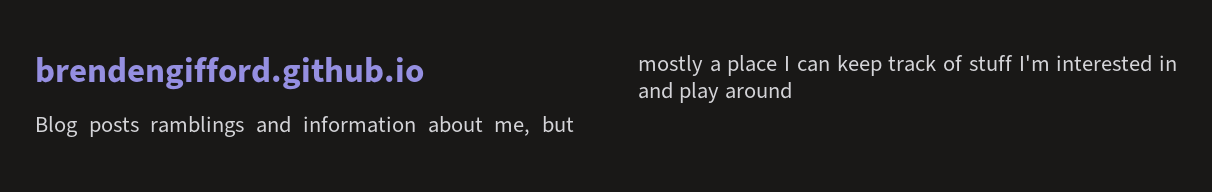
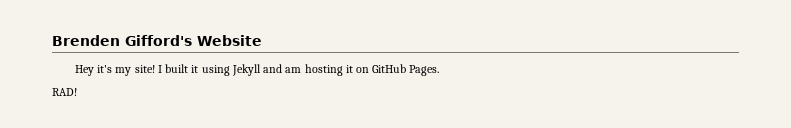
- brendengifford.github.io
- Blog posts ramblings and information about me, but mostly a place I can keep track of stuff I'm interested in and play around
+ Brenden Gifford's Website
+ Hey it's my site! I built it using Jekyll and am hosting it on GitHub Pages.
+ RAD!

